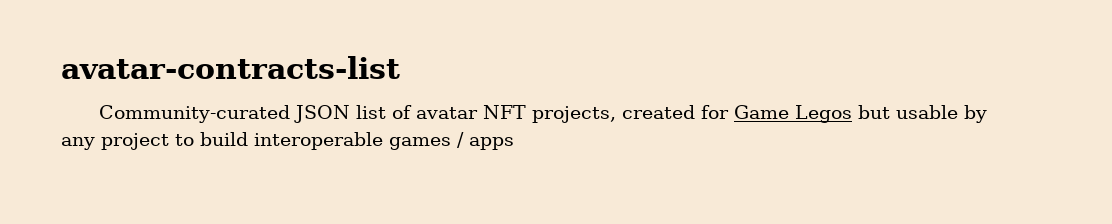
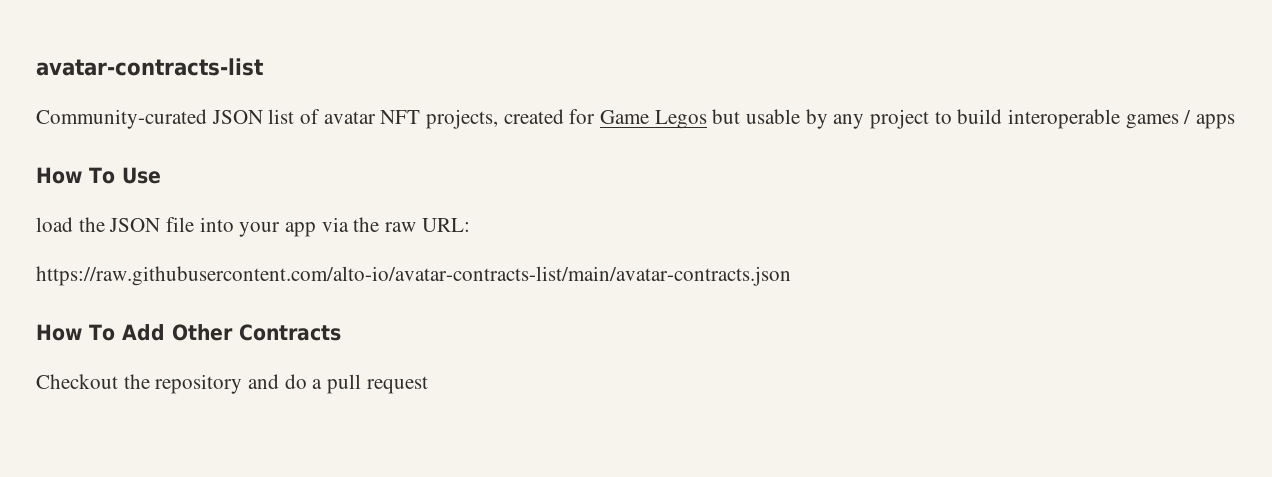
+ How To Use
+ load the JSON file into your app via the raw URL:
+ https://raw.githubusercontent.com/alto-io/avatar-contracts-list/main/avatar-contracts.json
+ How To Add Other Contracts
+ Checkout the repository and do a pull request

